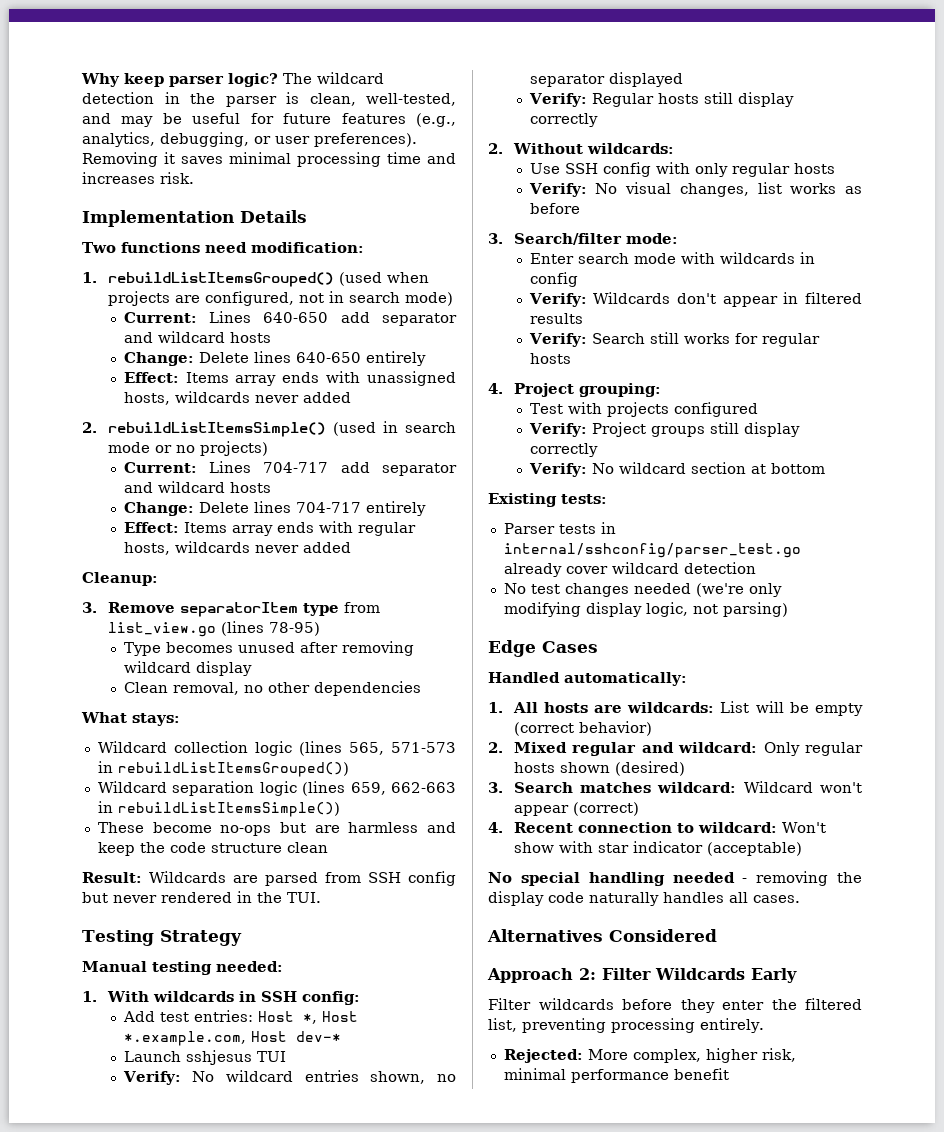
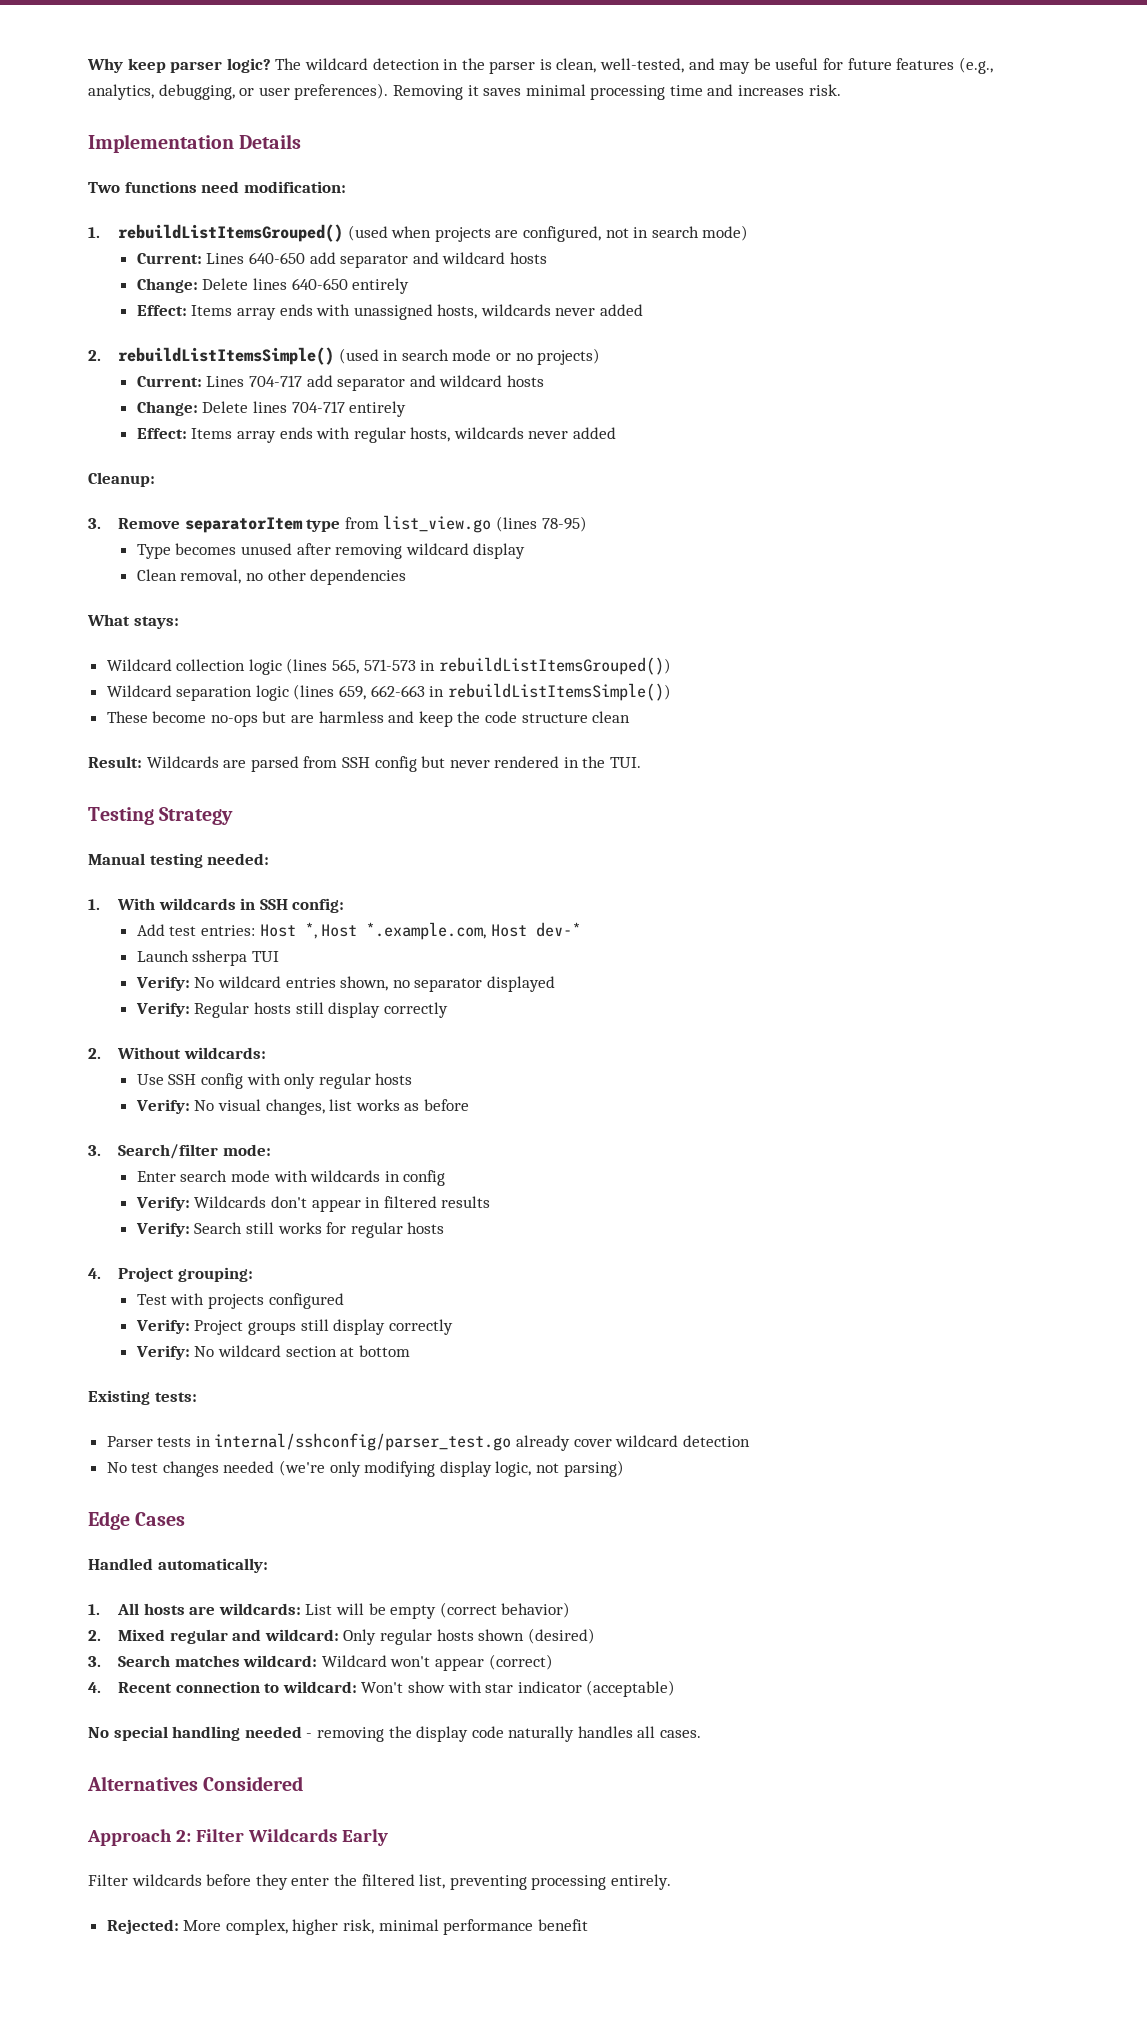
- Launch sshjesus TUI
+ Launch ssherpa TUI

